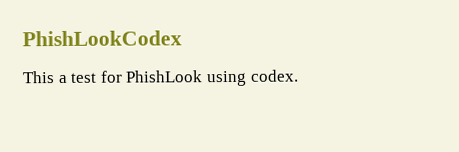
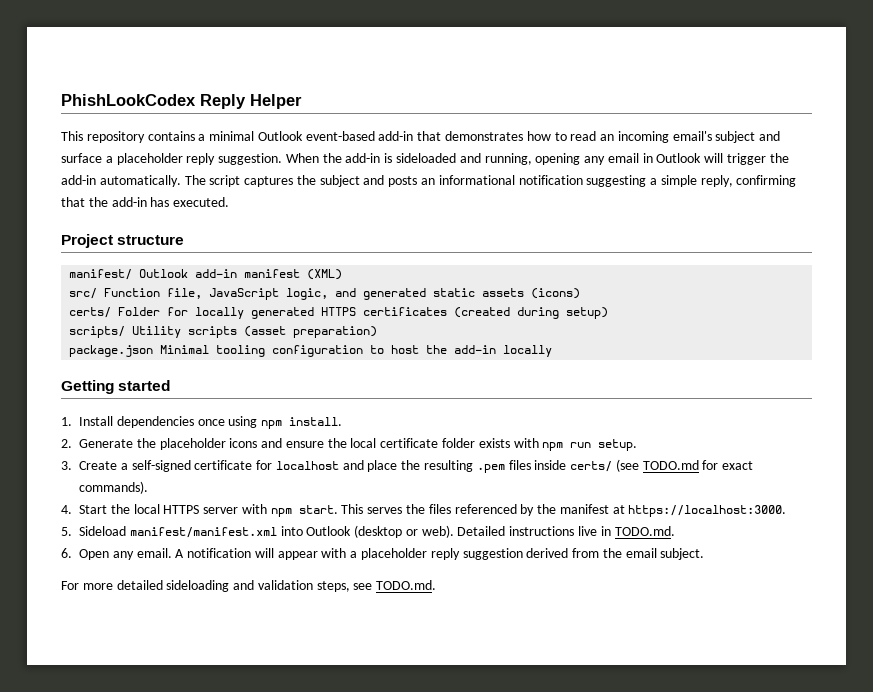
- PhishLookCodex
- This a test for PhishLook using codex.
+ PhishLookCodex Reply Helper
+ This repository contains a minimal Outlook event-based add-in that demonstrates how to read an incoming email's subject and surface a placeholder reply suggestion. When the add-in is sideloaded and running, opening any email in Outlook will trigger the add-in automatically. The script captures the subject and posts an informational notification suggesting a simple reply, confirming that the add-in has executed.
+ Project structure
+ manifest/ Outlook add-in manifest (XML)
+ src/ Function file, JavaScript logic, and generated static assets (icons)
+ certs/ Folder for locally generated HTTPS certificates (created during setup)
+ scripts/ Utility scripts (asset preparation)
+ package.json Minimal tooling configuration to host the add-in locally
+ Getting started
+ 1. Install dependencies once using npm install.
+ 2. Generate the placeholder icons and ensure the local certificate folder exists with npm run setup.
+ 3. Create a self-signed certificate for localhost and place the resulting .pem files inside certs/ (see TODO.md for exact commands).
+ 4. Start the local HTTPS server with npm start. This serves the files referenced by the manifest at https://localhost:3000.
+ 5. Sideload manifest/manifest.xml into Outlook (desktop or web). Detailed instructions live in TODO.md.
+ 6. Open any email. A notification will appear with a placeholder reply suggestion derived from the email subject.
+ For more detailed sideloading and validation steps, see TODO.md.

